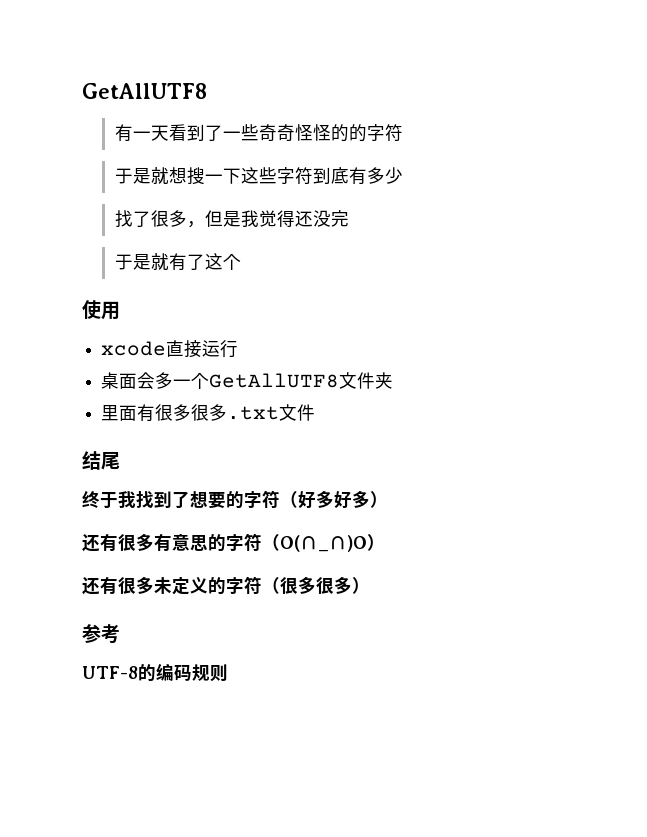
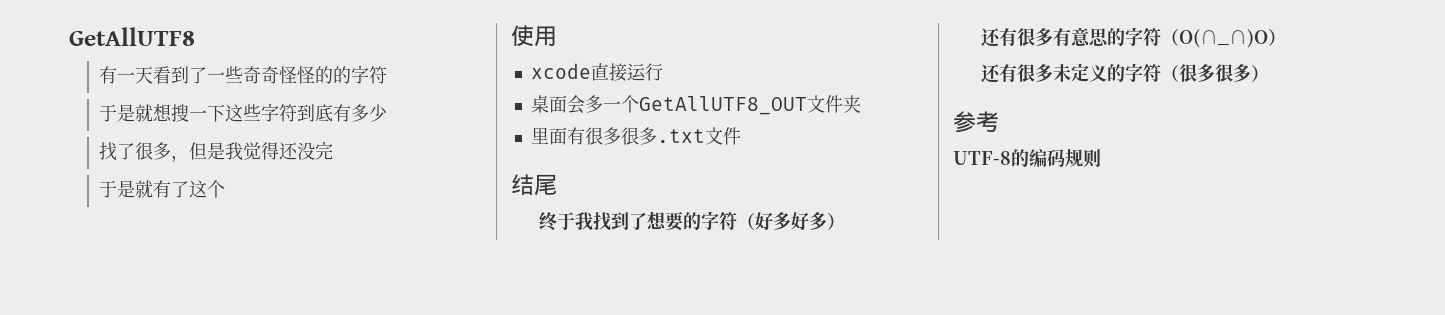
- 桌面会多一个GetAllUTF8文件夹
+ 桌面会多一个GetAllUTF8_OUT文件夹

